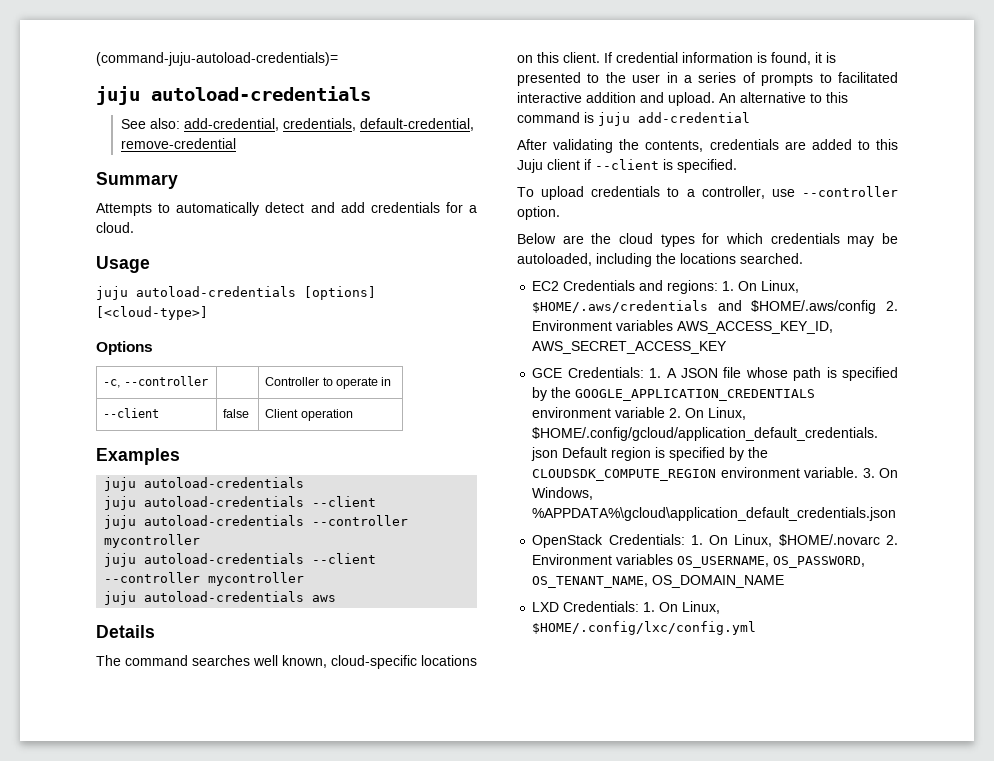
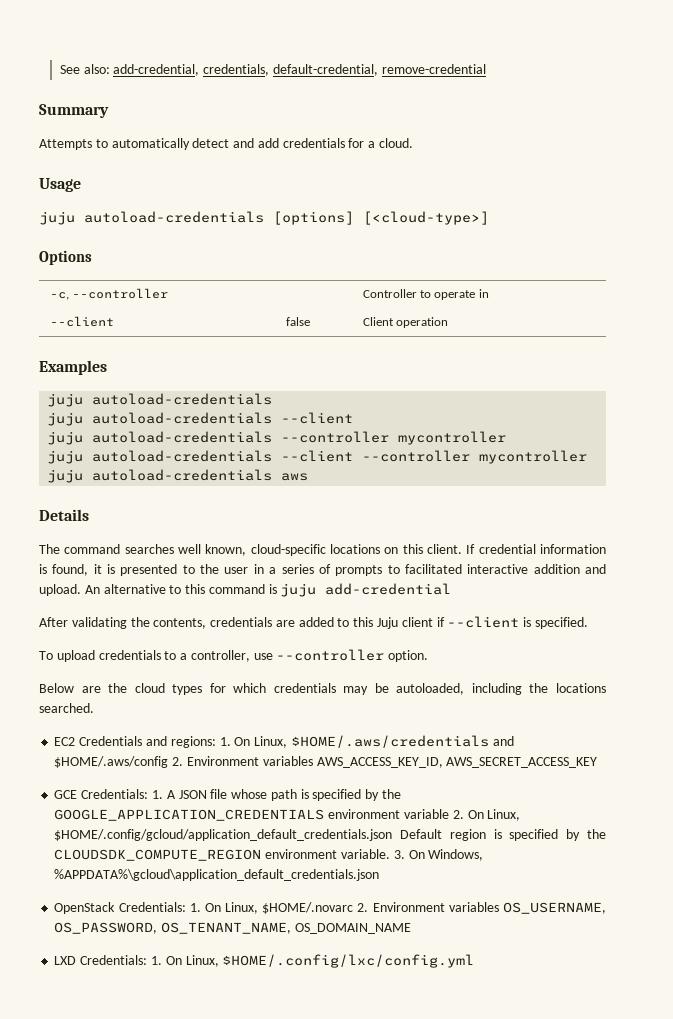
- (command-juju-autoload-credentials)=
- juju autoload-credentials

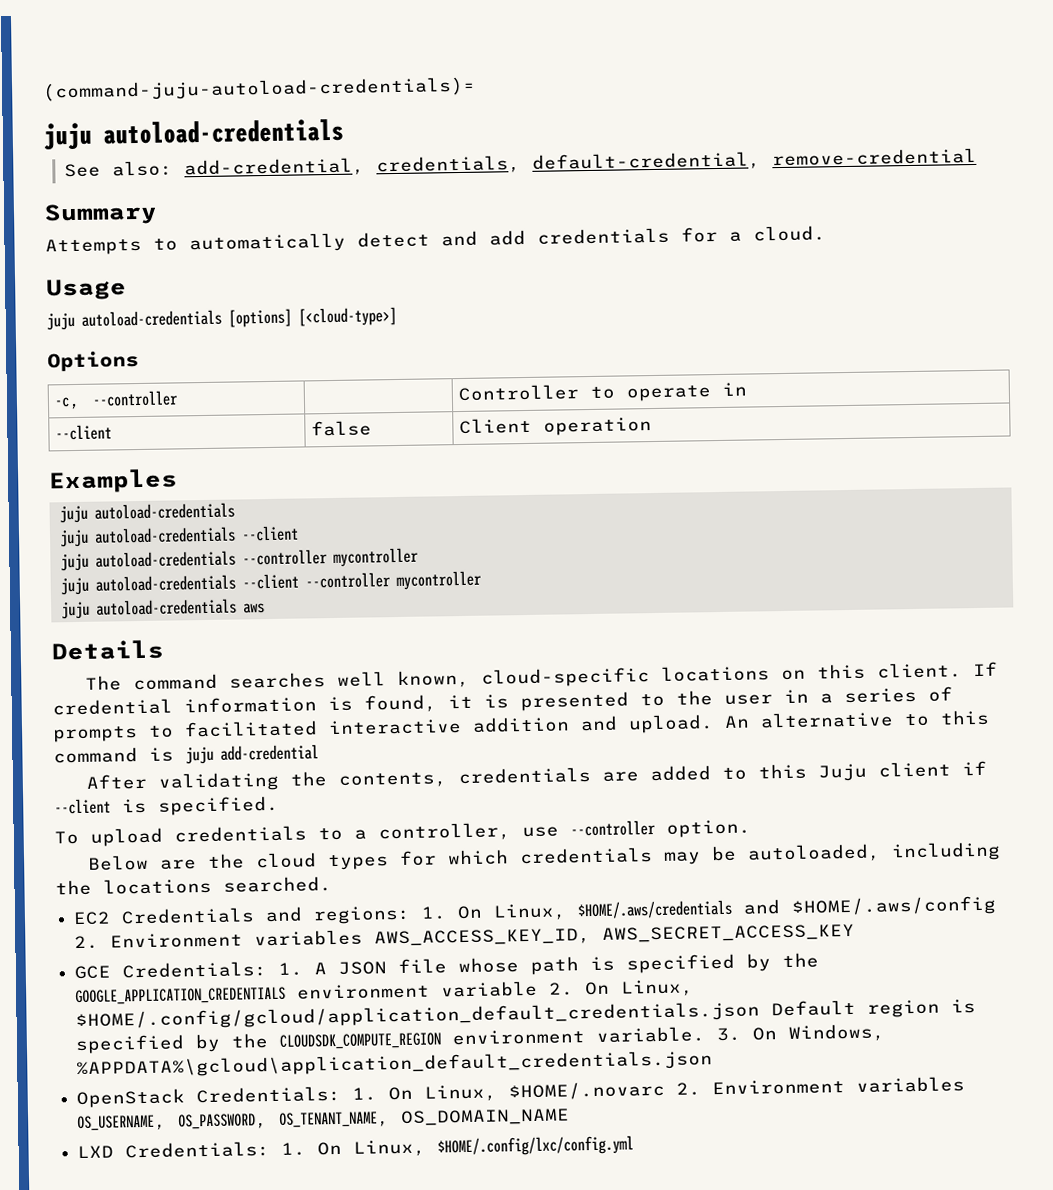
+ (command-juju-autoload-credentials)=
+ juju autoload-credentials

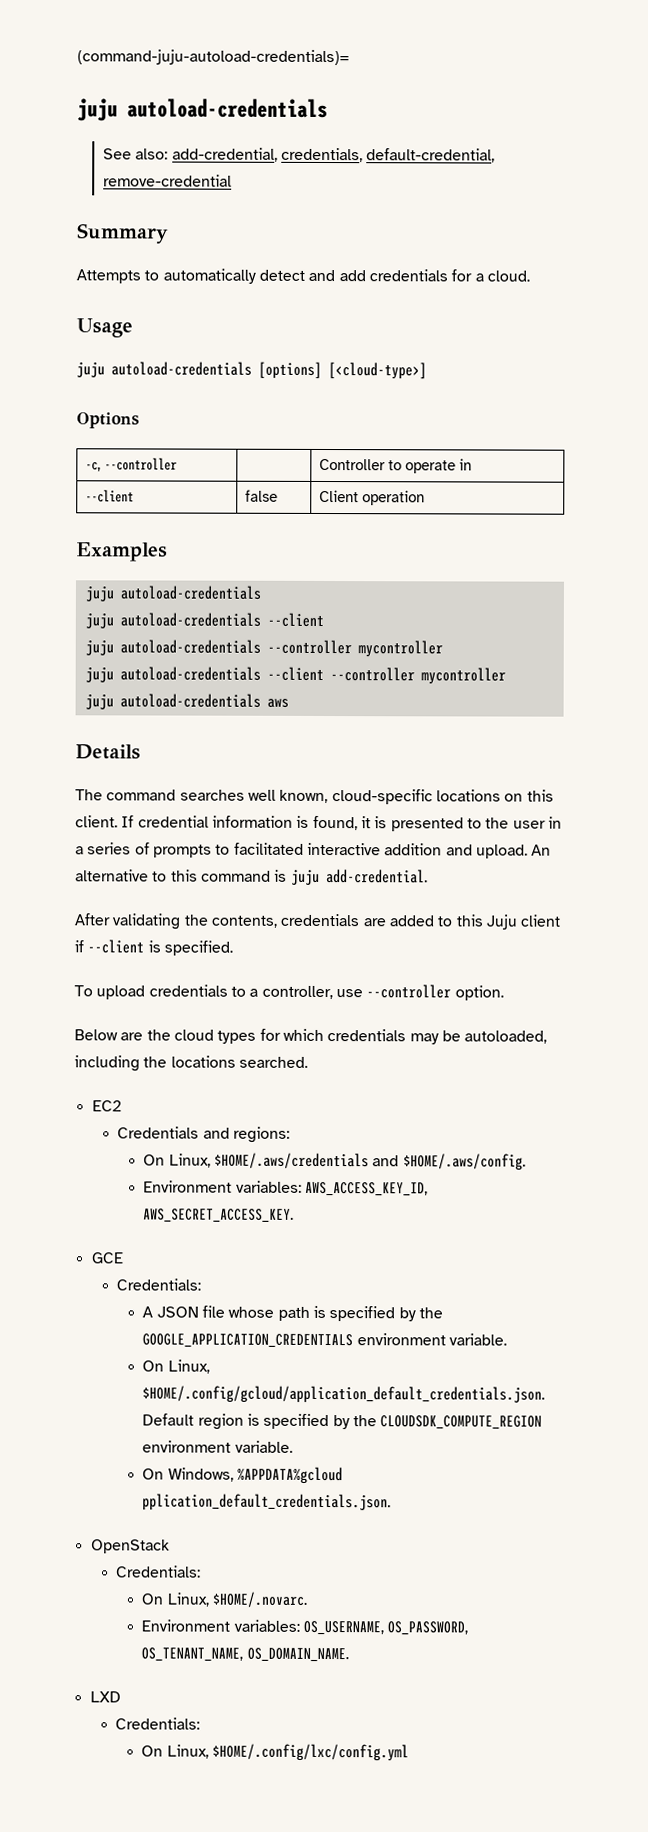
- An alternative to this command is juju add-credential
+ An alternative to this command is juju add-credential.
- EC2 Credentials and regions: 1. On Linux, $HOME/.aws/credentials and $HOME/.aws/config 2. Environment variables AWS_ACCESS_KEY_ID, AWS_SECRET_ACCESS_KEY
+ EC2
+ Credentials and regions:
+ On Linux, $HOME/.aws/credentials and $HOME/.aws/config.
+ Environment variables: AWS_ACCESS_KEY_ID, AWS_SECRET_ACCESS_KEY.
- GCE Credentials: 1. A JSON file whose path is specified by the GOOGLE_APPLICATION_CREDENTIALS environment variable 2. On Linux, $HOME/.config/gcloud/application_default_credentials.json Default region is specified by the CLOUDSDK_COMPUTE_REGION environment variable. 3. On Windows, %APPDATA%\gcloud\application_default_credentials.json
+ GCE
+ Credentials:
+ A JSON file whose path is specified by the GOOGLE_APPLICATION_CREDENTIALS environment variable.
+ On Linux, $HOME/.config/gcloud/application_default_credentials.json. Default region is specified by the CLOUDSDK_COMPUTE_REGION environment variable.
+ On Windows, %APPDATA%gcloud pplication_default_credentials.json.
- OpenStack Credentials: 1. On Linux, $HOME/.novarc 2. Environment variables OS_USERNAME, OS_PASSWORD, OS_TENANT_NAME, OS_DOMAIN_NAME
+ OpenStack
+ Credentials:
+ On Linux, $HOME/.novarc.
+ Environment variables: OS_USERNAME, OS_PASSWORD, OS_TENANT_NAME, OS_DOMAIN_NAME.
- LXD Credentials: 1. On Linux, $HOME/.config/lxc/config.yml
+ LXD
+ Credentials:
+ On Linux, $HOME/.config/lxc/config.yml

